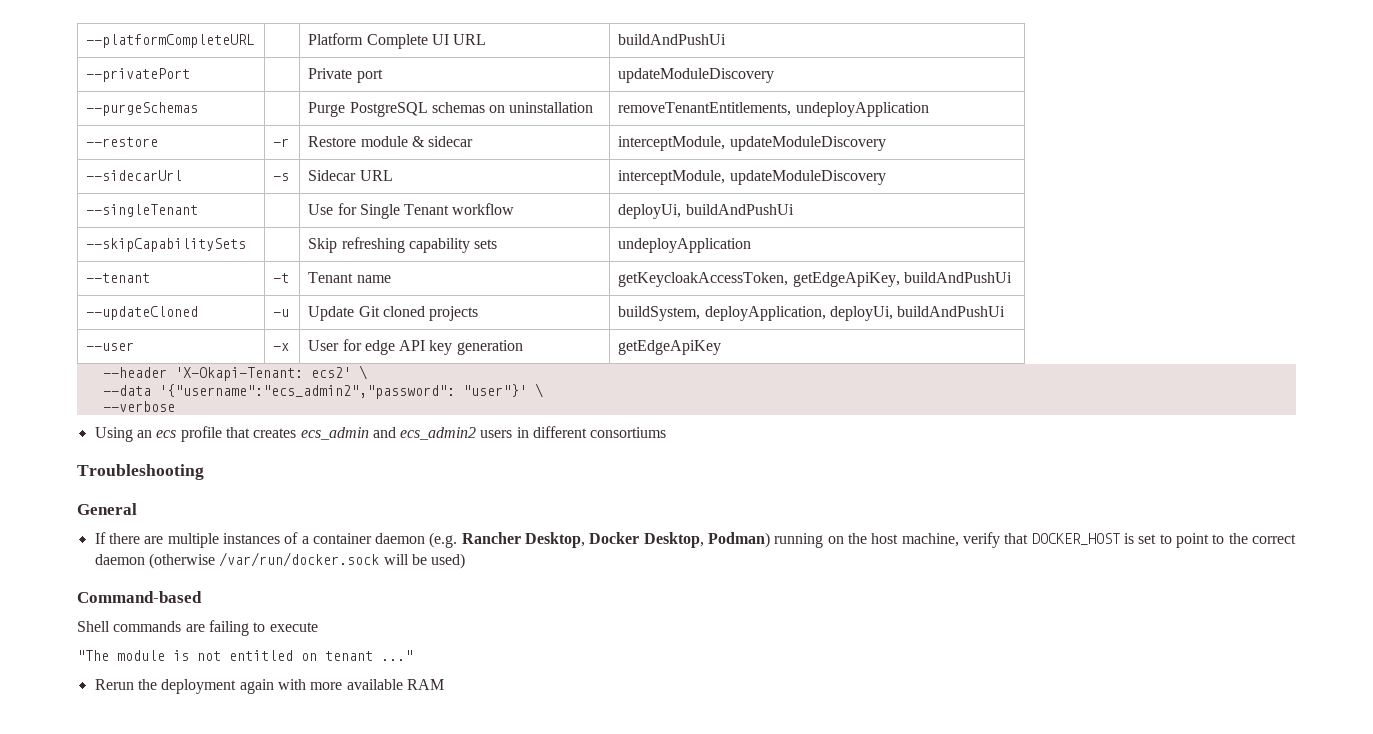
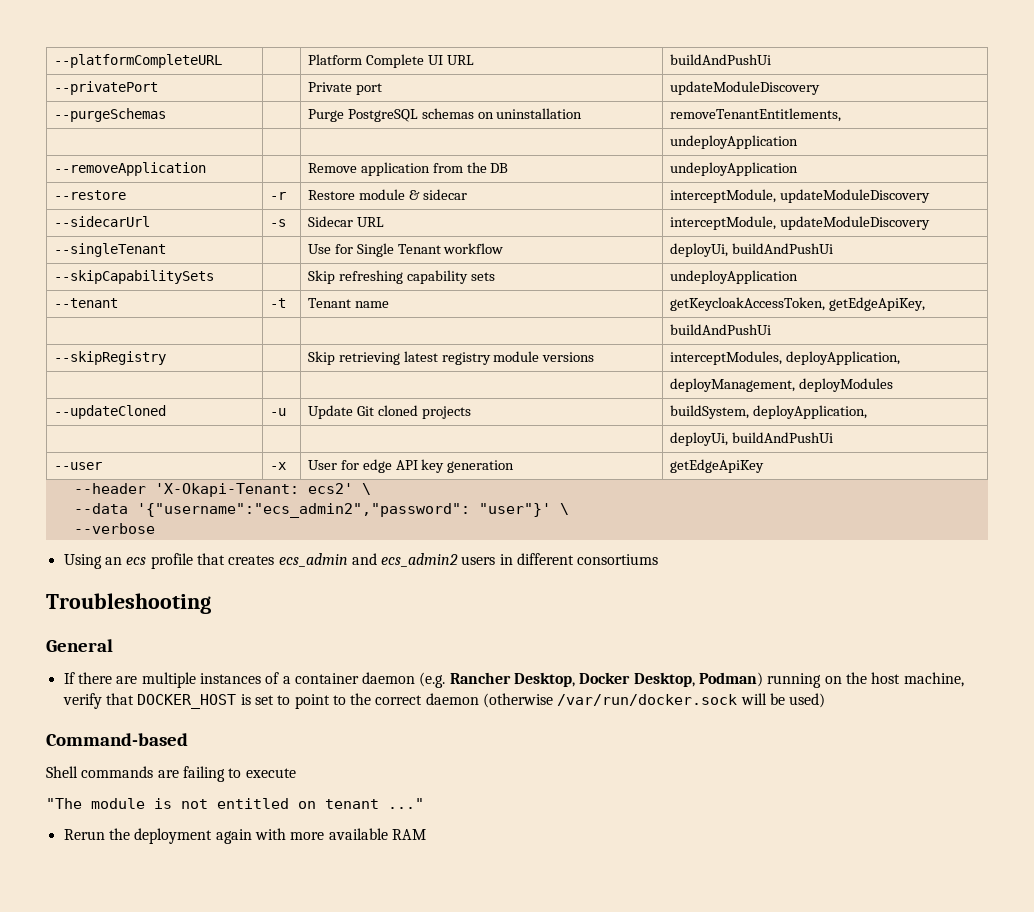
- --purgeSchemas | | Purge PostgreSQL schemas on uninstallation | removeTenantEntitlements, undeployApplication
+ --purgeSchemas | | Purge PostgreSQL schemas on uninstallation | removeTenantEntitlements,
+ | | | undeployApplication
+ --removeApplication | | Remove application from the DB | undeployApplication
- --tenant | -t | Tenant name | getKeycloakAccessToken, getEdgeApiKey, buildAndPushUi
+ --tenant | -t | Tenant name | getKeycloakAccessToken, getEdgeApiKey,
+ | | | buildAndPushUi
+ --skipRegistry | | Skip retrieving latest registry module versions | interceptModules, deployApplication,
+ | | | deployManagement, deployModules
- --updateCloned | -u | Update Git cloned projects | buildSystem, deployApplication, deployUi, buildAndPushUi
+ --updateCloned | -u | Update Git cloned projects | buildSystem, deployApplication,
+ | | | deployUi, buildAndPushUi

